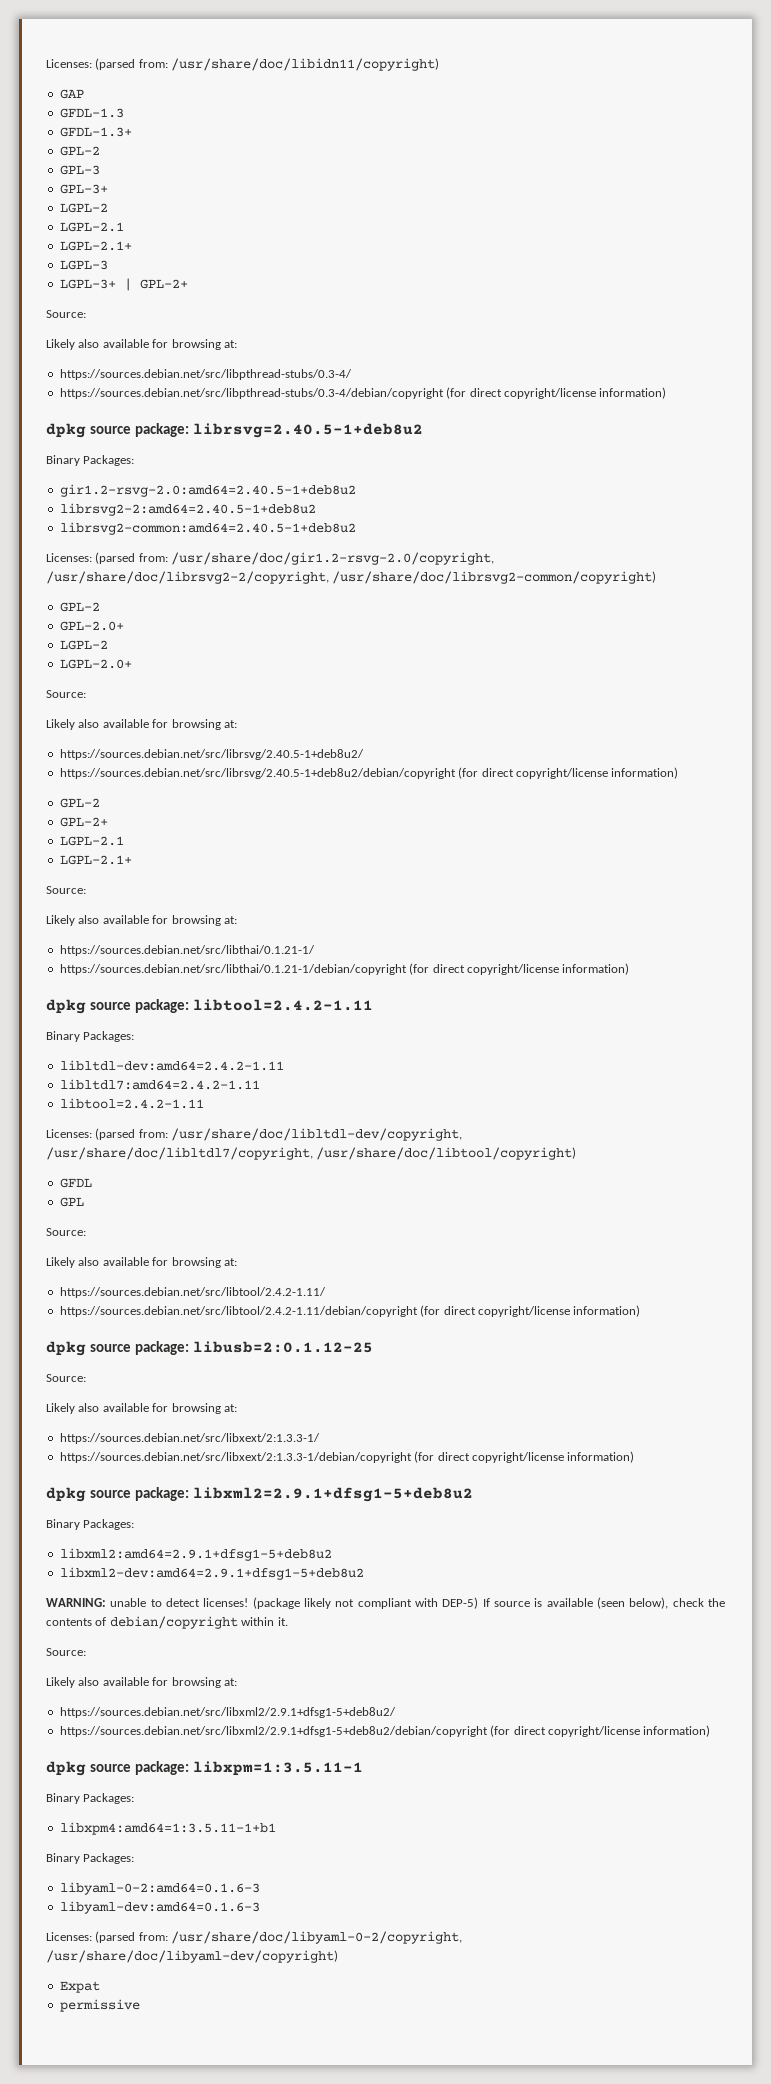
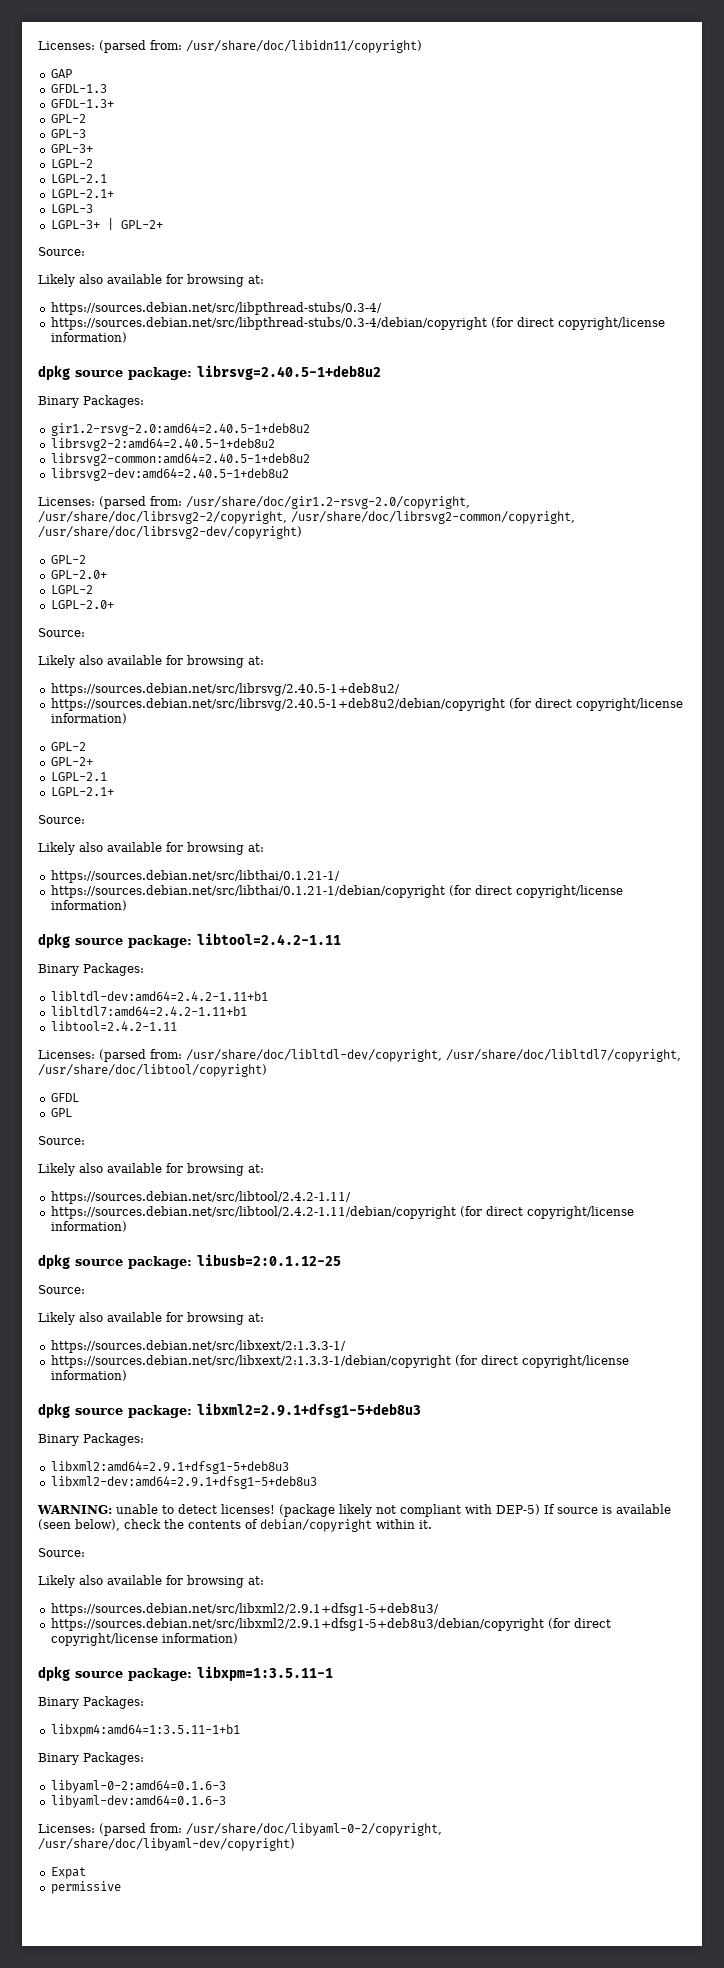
+ librsvg2-dev:amd64=2.40.5-1+deb8u2
- Licenses: (parsed from: /usr/share/doc/gir1.2-rsvg-2.0/copyright, /usr/share/doc/librsvg2-2/copyright, /usr/share/doc/librsvg2-common/copyright)
+ Licenses: (parsed from: /usr/share/doc/gir1.2-rsvg-2.0/copyright, /usr/share/doc/librsvg2-2/copyright, /usr/share/doc/librsvg2-common/copyright, /usr/share/doc/librsvg2-dev/copyright)
- libltdl-dev:amd64=2.4.2-1.11
- libltdl7:amd64=2.4.2-1.11
+ libltdl-dev:amd64=2.4.2-1.11+b1
+ libltdl7:amd64=2.4.2-1.11+b1
- dpkg source package: libxml2=2.9.1+dfsg1-5+deb8u2
+ dpkg source package: libxml2=2.9.1+dfsg1-5+deb8u3
  Binary Packages:
- libxml2:amd64=2.9.1+dfsg1-5+deb8u2
- libxml2-dev:amd64=2.9.1+dfsg1-5+deb8u2
+ libxml2:amd64=2.9.1+dfsg1-5+deb8u3
+ libxml2-dev:amd64=2.9.1+dfsg1-5+deb8u3
- https://sources.debian.net/src/libxml2/2.9.1+dfsg1-5+deb8u2/
- https://sources.debian.net/src/libxml2/2.9.1+dfsg1-5+deb8u2/debian/copyright (for direct copyright/license information)
+ https://sources.debian.net/src/libxml2/2.9.1+dfsg1-5+deb8u3/
+ https://sources.debian.net/src/libxml2/2.9.1+dfsg1-5+deb8u3/debian/copyright (for direct copyright/license information)

